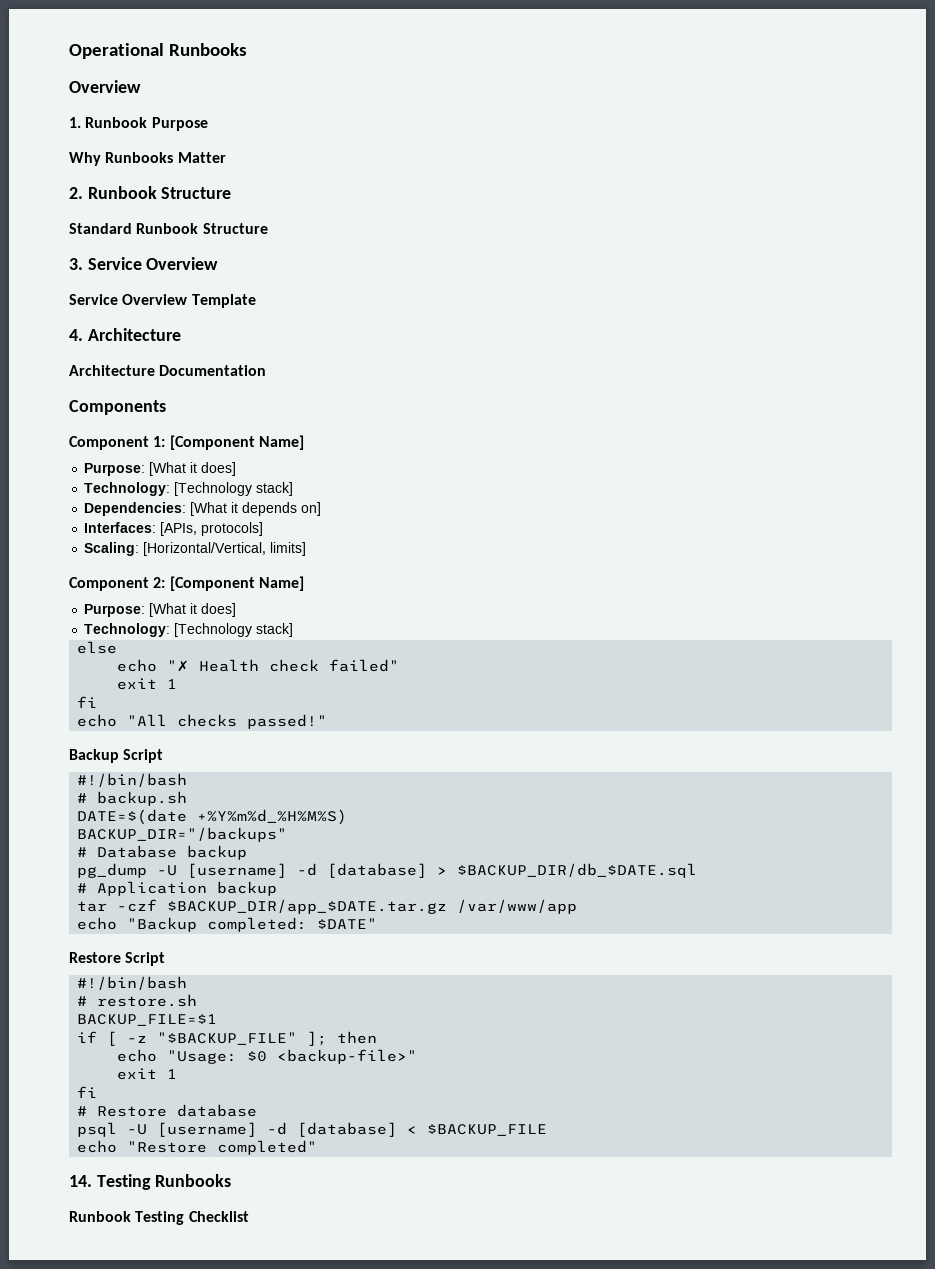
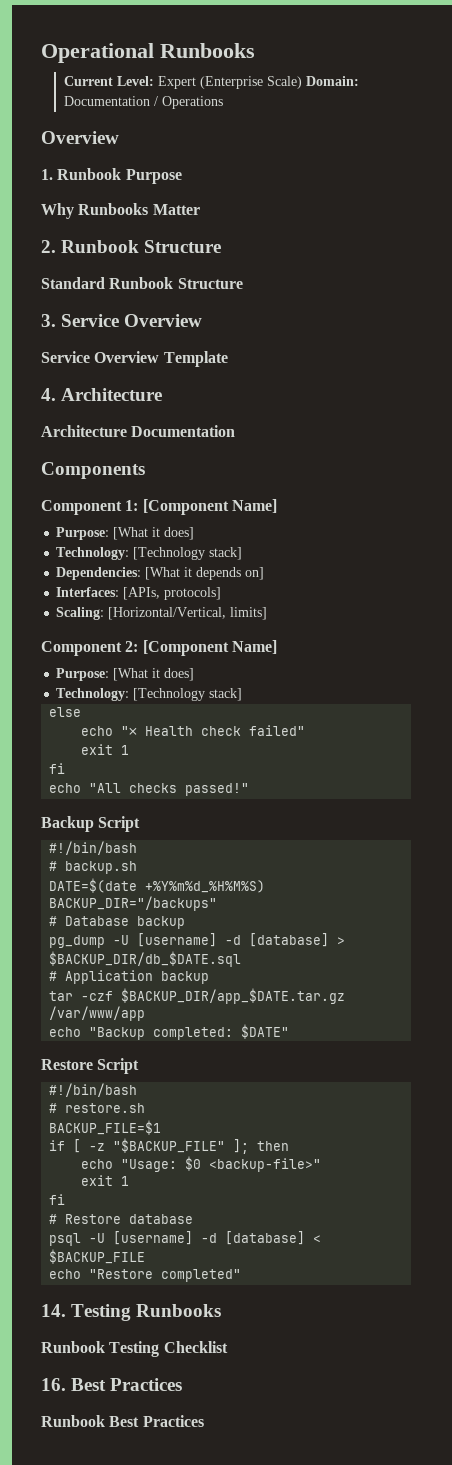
+ Current Level: Expert (Enterprise Scale) Domain: Documentation / Operations
+ 16. Best Practices
+ Runbook Best Practices

